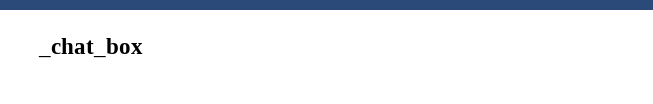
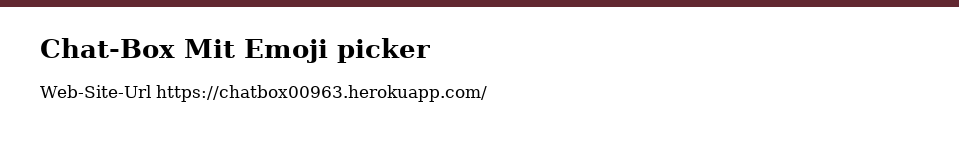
- _chat_box
+ Chat-Box Mit Emoji picker
+ Web-Site-Url https://chatbox00963.herokuapp.com/

